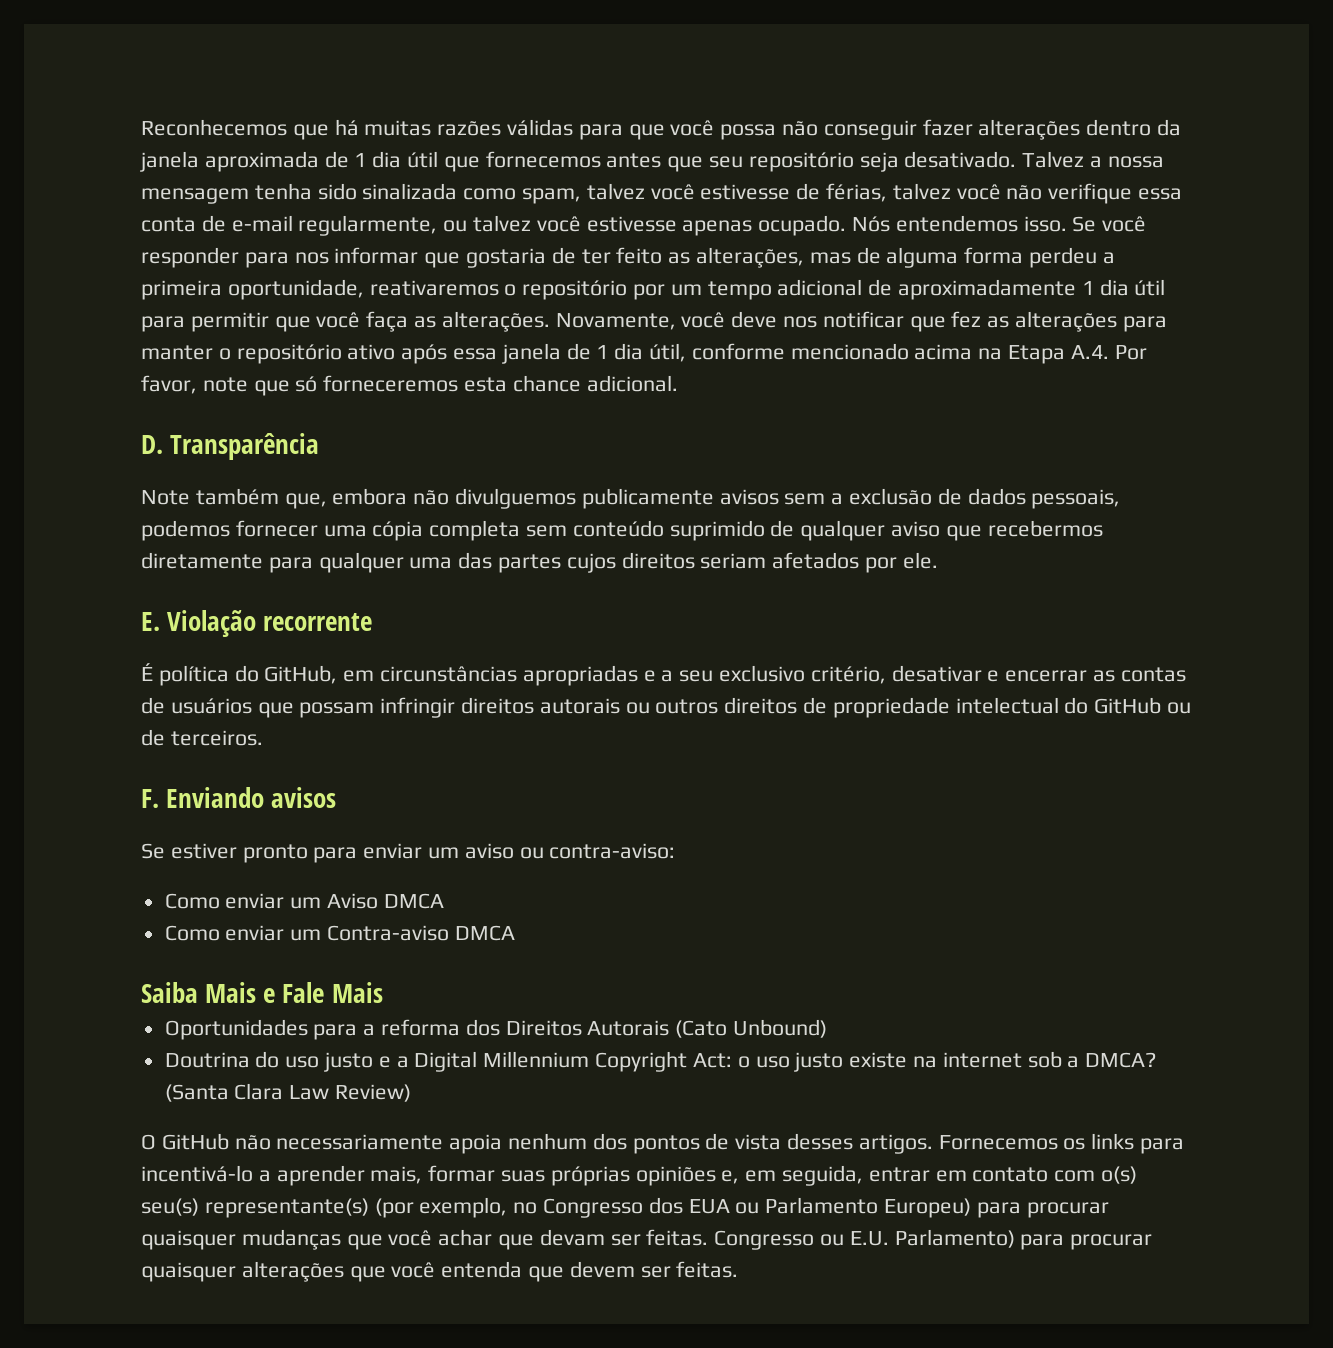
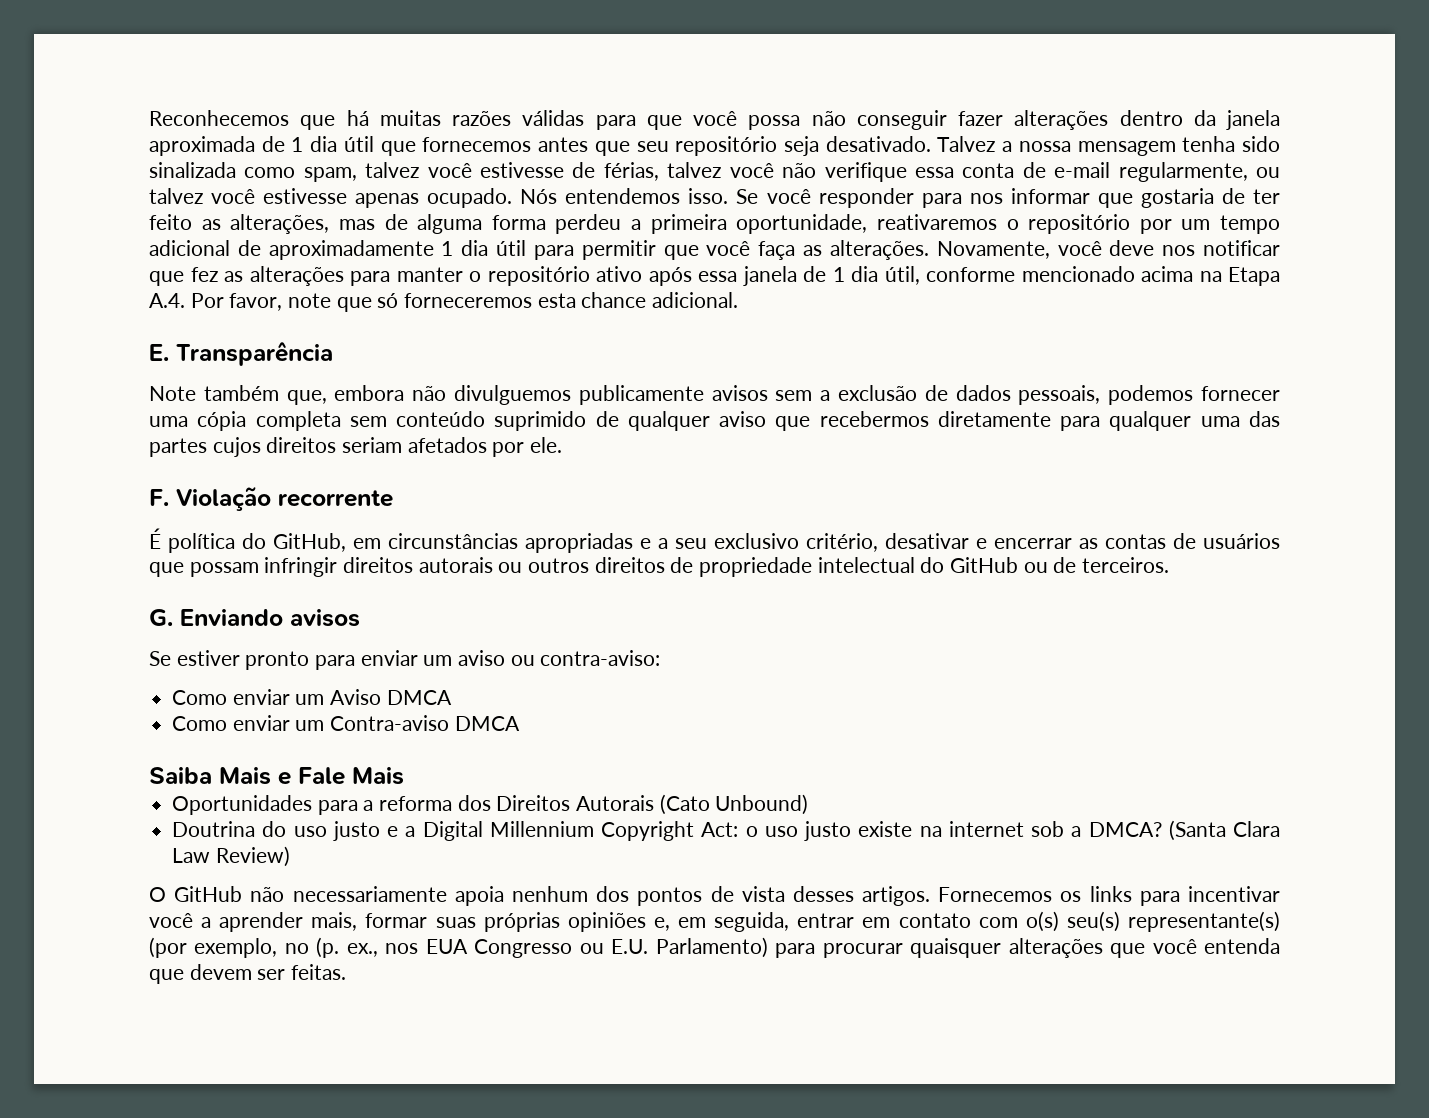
- D. Transparência
+ E. Transparência
- E. Violação recorrente
+ F. Violação recorrente
- F. Enviando avisos
+ G. Enviando avisos
- Fornecemos os links para incentivá-lo a aprender mais, formar suas próprias opiniões e, em seguida, entrar em contato com o(s) seu(s) representante(s) (por exemplo, no Congresso dos EUA ou Parlamento Europeu) para procurar quaisquer mudanças que você achar que devam ser feitas. Congresso ou E.U. Parlamento) para procurar quaisquer alterações que você entenda que devem ser feitas.
+ Fornecemos os links para incentivar você a aprender mais, formar suas próprias opiniões e, em seguida, entrar em contato com o(s) seu(s) representante(s) (por exemplo, no (p. ex., nos EUA Congresso ou E.U. Parlamento) para procurar quaisquer alterações que você entenda que devem ser feitas.

